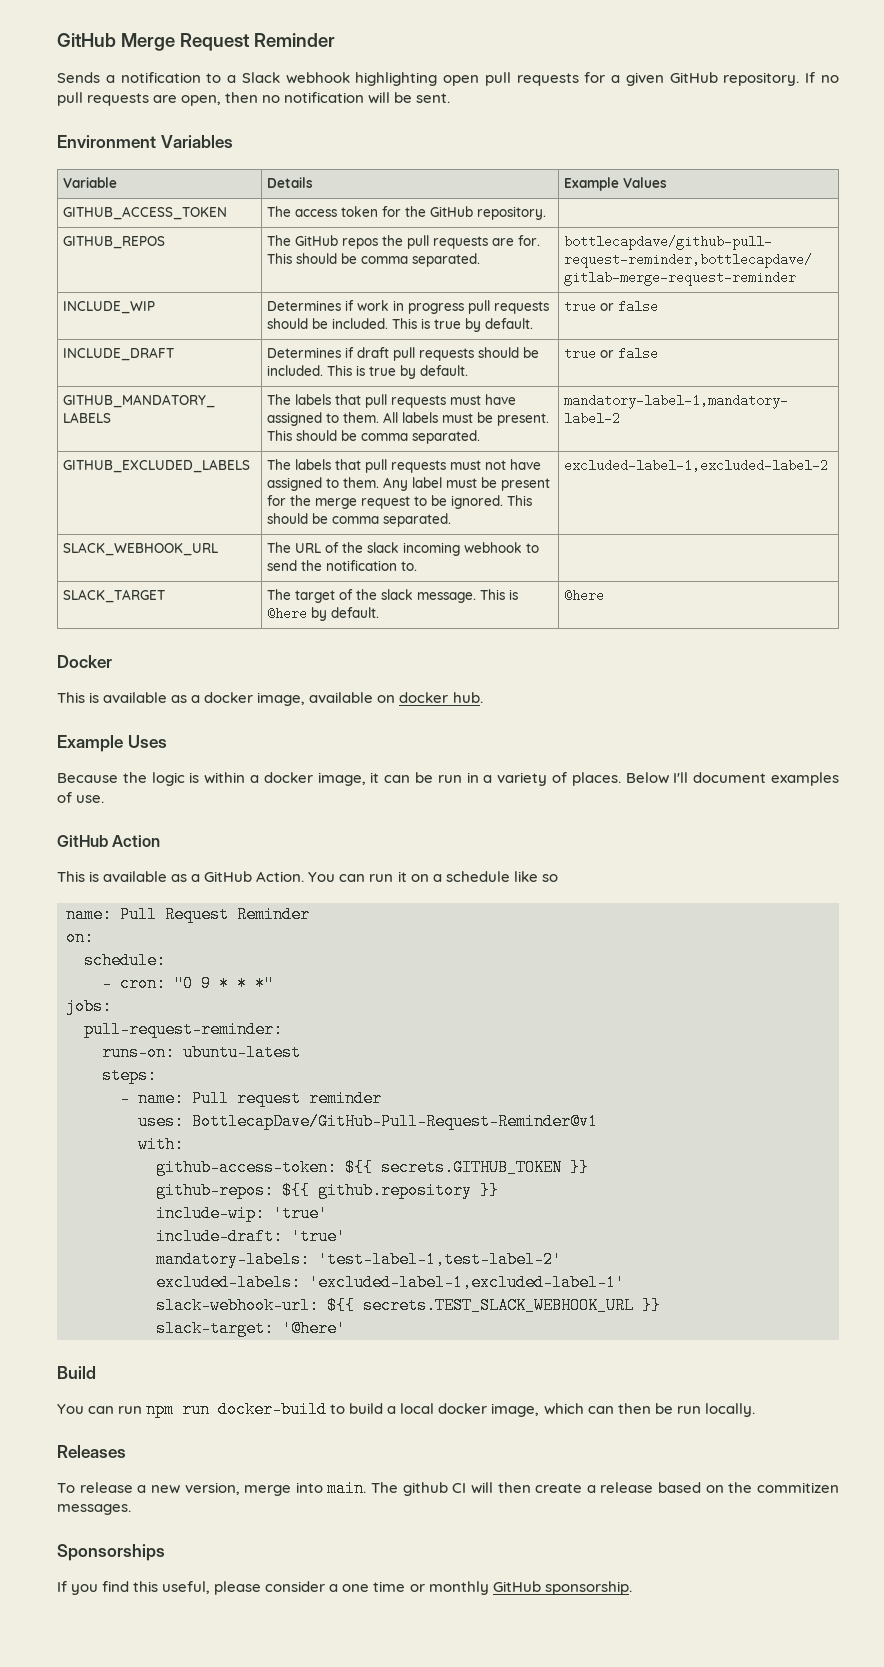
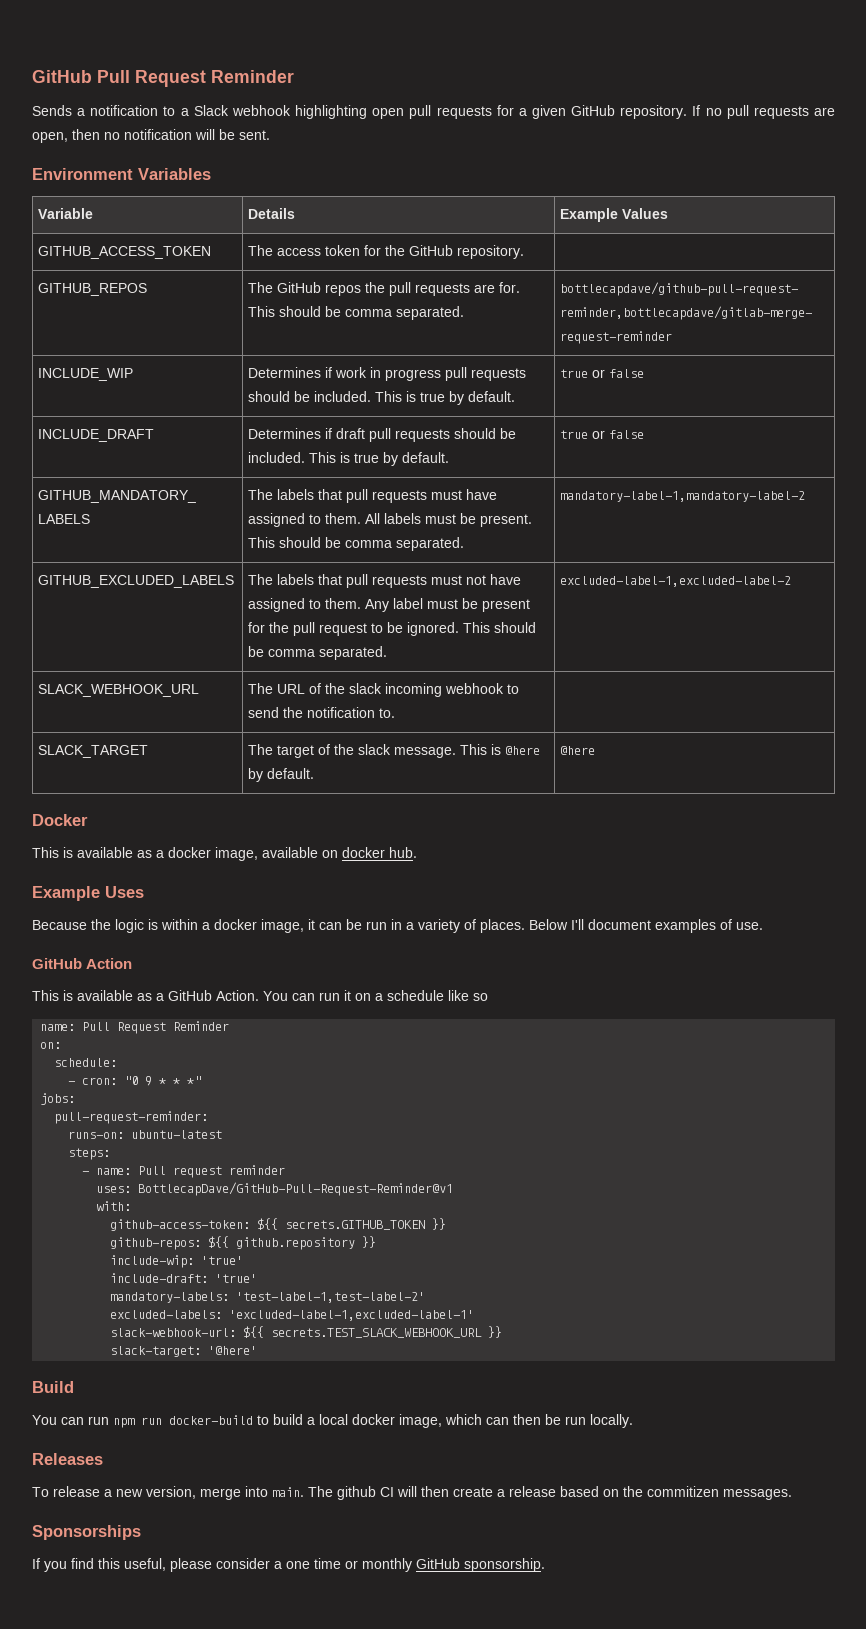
- GitHub Merge Request Reminder
+ GitHub Pull Request Reminder
- GITHUB_EXCLUDED_LABELS | The labels that pull requests must not have assigned to them. Any label must be present for the merge request to be ignored. This should be comma separated. | excluded-label-1,excluded-label-2
+ GITHUB_EXCLUDED_LABELS | The labels that pull requests must not have assigned to them. Any label must be present for the pull request to be ignored. This should be comma separated. | excluded-label-1,excluded-label-2

